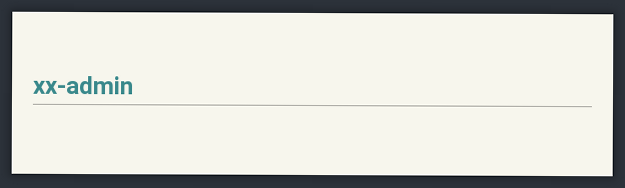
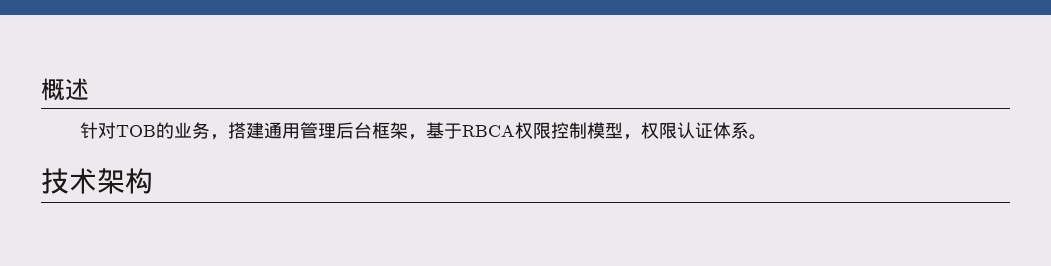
- xx-admin
+ 概述
+ 针对TOB的业务，搭建通用管理后台框架，基于RBCA权限控制模型，权限认证体系。
+ 技术架构

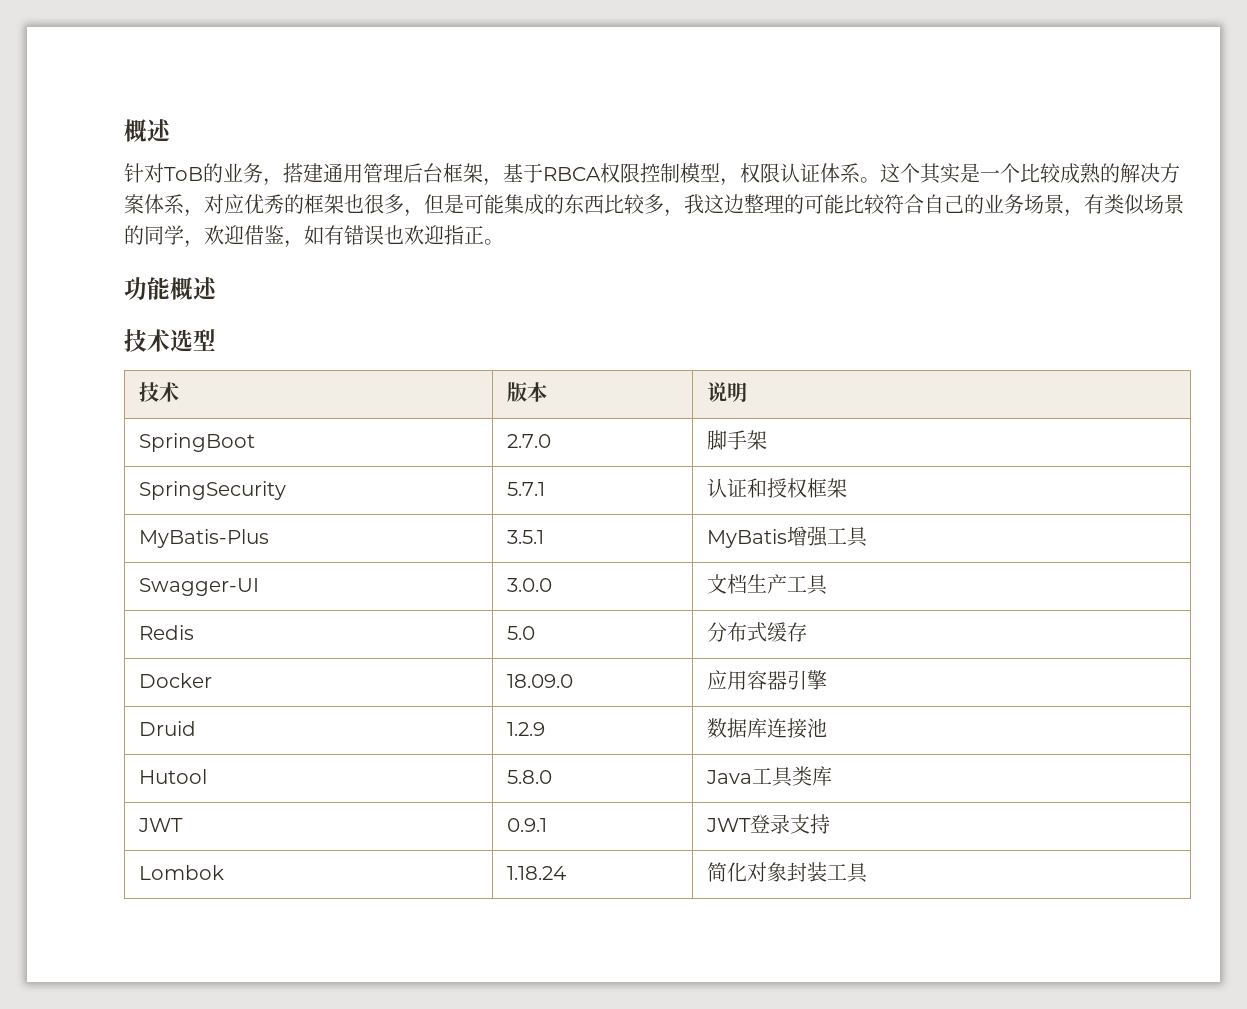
- 针对TOB的业务，搭建通用管理后台框架，基于RBCA权限控制模型，权限认证体系。
- 技术架构
+ 针对ToB的业务，搭建通用管理后台框架，基于RBCA权限控制模型，权限认证体系。这个其实是一个比较成熟的解决方案体系，对应优秀的框架也很多，但是可能集成的东西比较多，我这边整理的可能比较符合自己的业务场景，有类似场景的同学，欢迎借鉴，如有错误也欢迎指正。
+ 功能概述
+ 技术选型
+ 技术 | 版本 | 说明
+ SpringBoot | 2.7.0 | 脚手架
+ SpringSecurity | 5.7.1 | 认证和授权框架
+ MyBatis-Plus | 3.5.1 | MyBatis增强工具
+ Swagger-UI | 3.0.0 | 文档生产工具
+ Redis | 5.0 | 分布式缓存
+ Docker | 18.09.0 | 应用容器引擎
+ Druid | 1.2.9 | 数据库连接池
+ Hutool | 5.8.0 | Java工具类库
+ JWT | 0.9.1 | JWT登录支持
+ Lombok | 1.18.24 | 简化对象封装工具

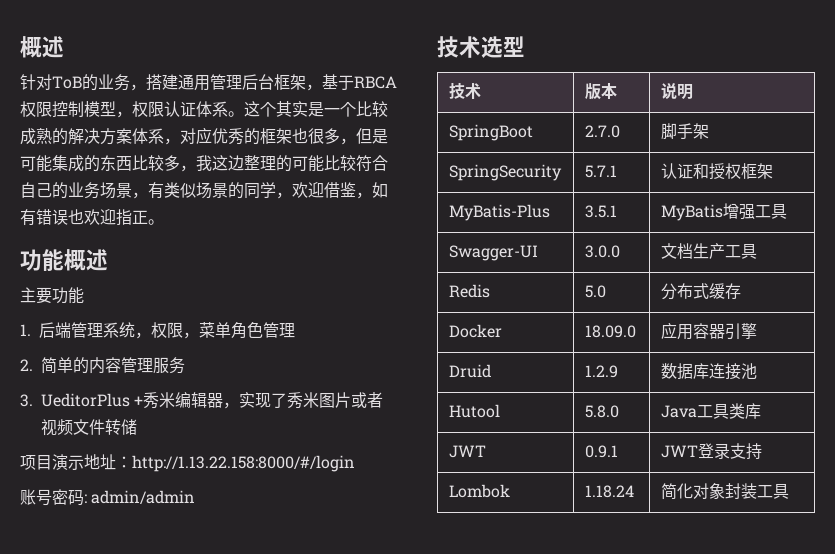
+ 主要功能
+ 1.后端管理系统，权限，菜单角色管理
+ 2.简单的内容管理服务
+ 3. UeditorPlus +秀米编辑器，实现了秀米图片或者视频文件转储
+ 项目演示地址：http://1.13.22.158:8000/#/login
+ 账号密码: admin/admin

